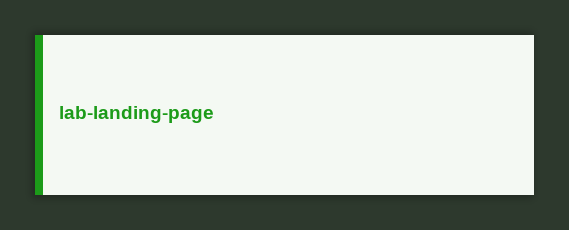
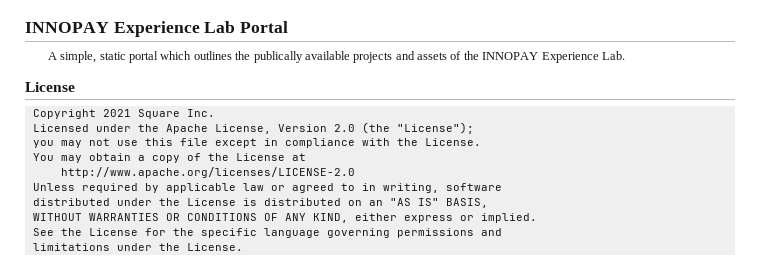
- lab-landing-page
+ INNOPAY Experience Lab Portal
+ A simple, static portal which outlines the publically available projects and assets of the INNOPAY Experience Lab.
+ License
+ Copyright 2021 Square Inc.
+ Licensed under the Apache License, Version 2.0 (the "License");
+ you may not use this file except in compliance with the License.
+ You may obtain a copy of the License at
+ http://www.apache.org/licenses/LICENSE-2.0
+ Unless required by applicable law or agreed to in writing, software
+ distributed under the License is distributed on an "AS IS" BASIS,
+ WITHOUT WARRANTIES OR CONDITIONS OF ANY KIND, either express or implied.
+ See the License for the specific language governing permissions and
+ limitations under the License.

